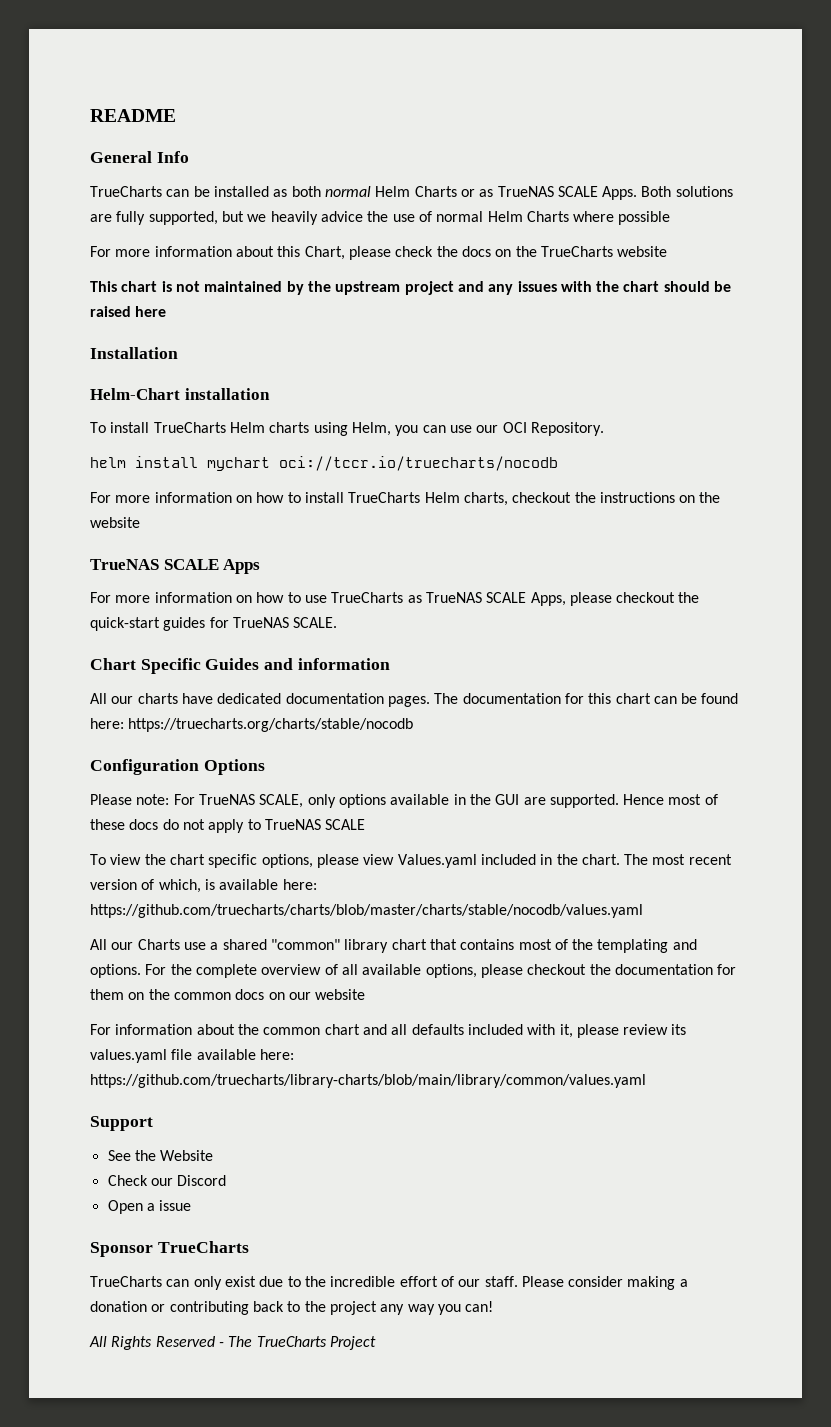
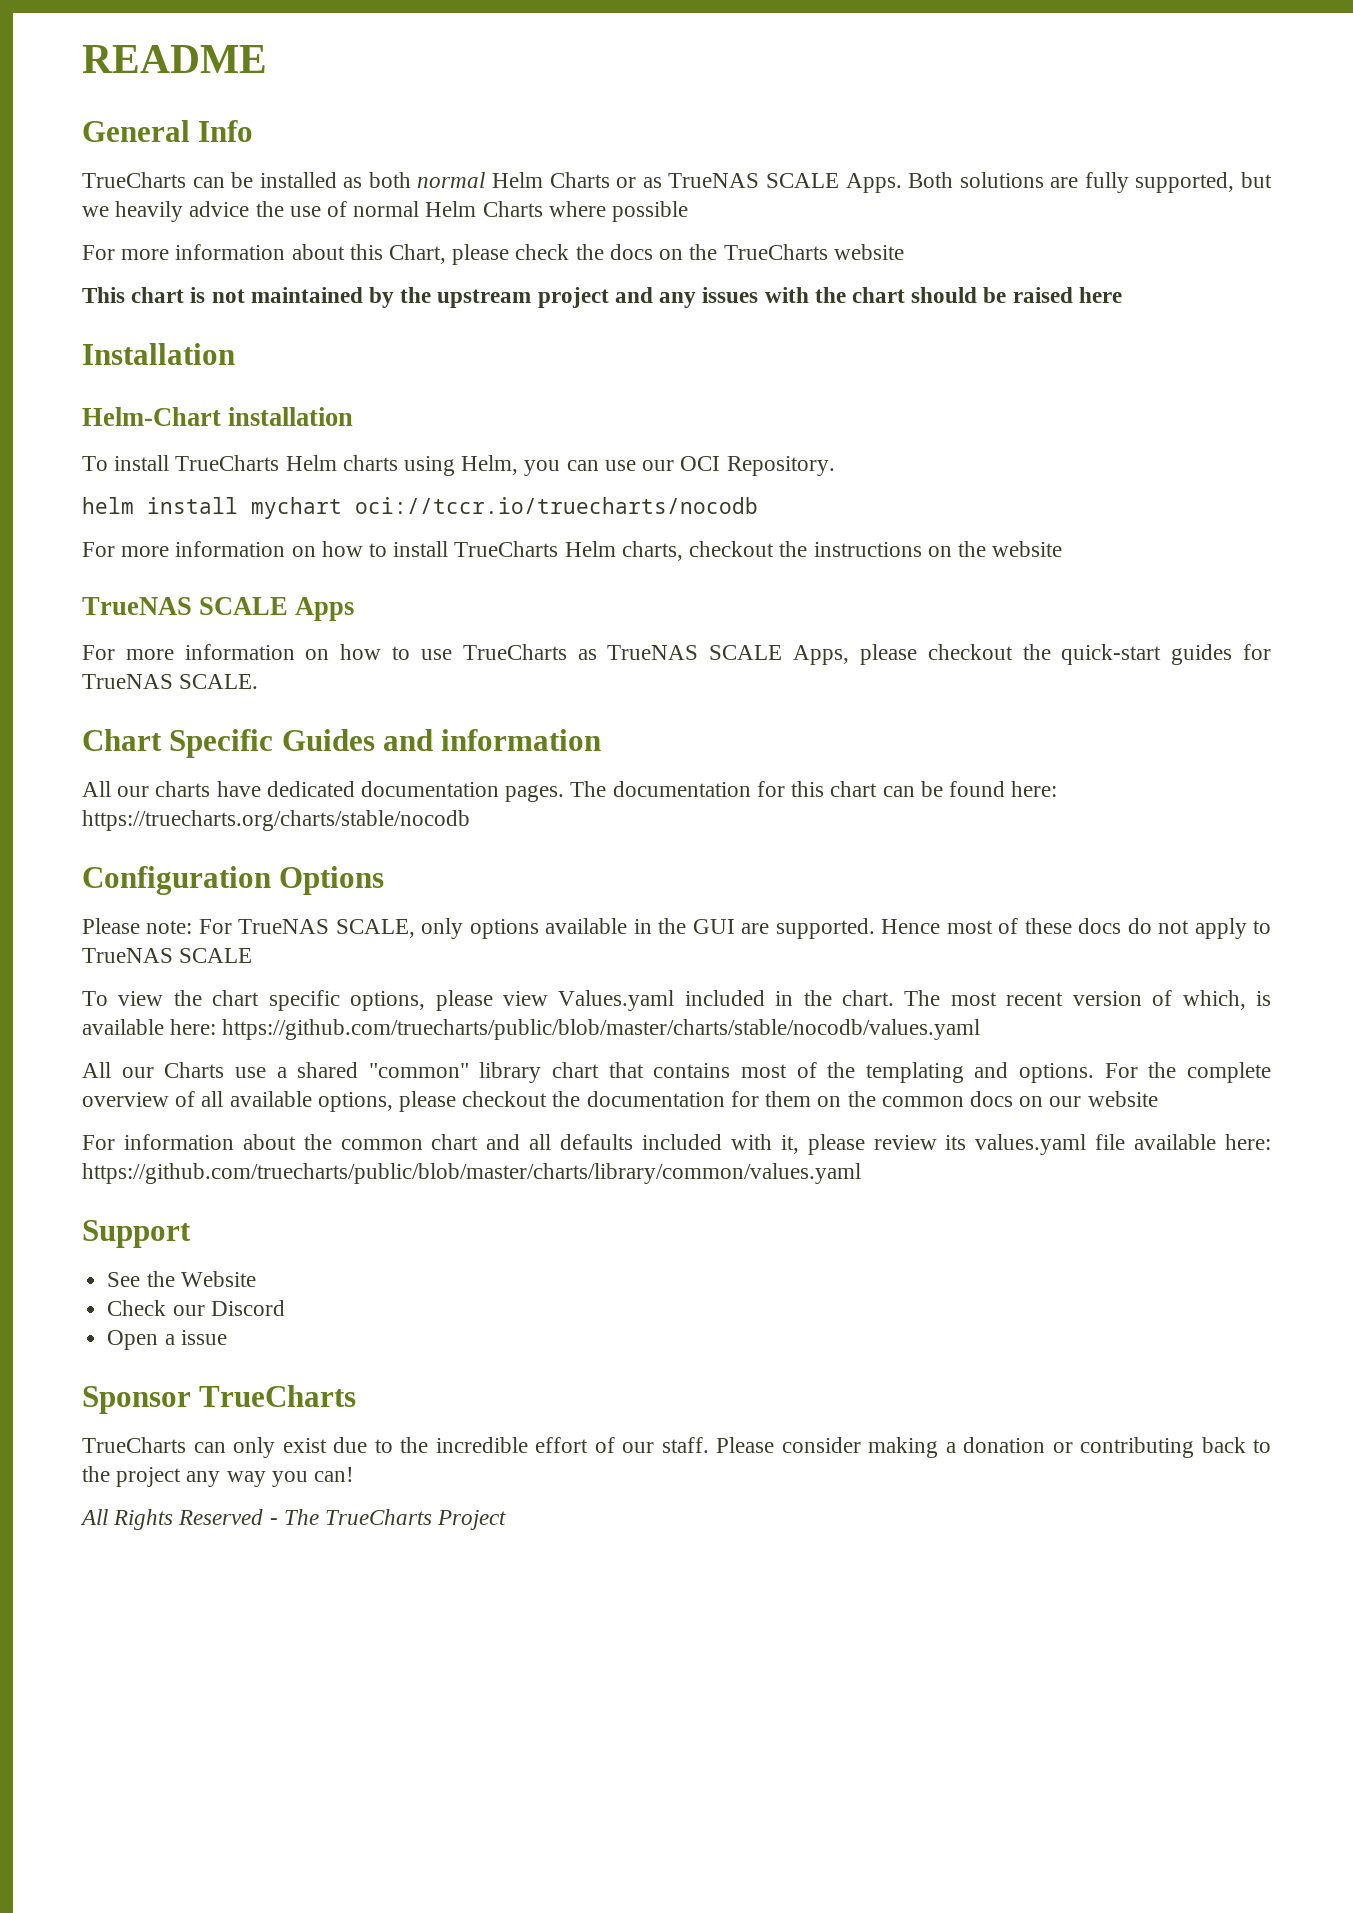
- The most recent version of which, is available here: https://github.com/truecharts/charts/blob/master/charts/stable/nocodb/values.yaml
+ The most recent version of which, is available here: https://github.com/truecharts/public/blob/master/charts/stable/nocodb/values.yaml
- For information about the common chart and all defaults included with it, please review its values.yaml file available here: https://github.com/truecharts/library-charts/blob/main/library/common/values.yaml
+ For information about the common chart and all defaults included with it, please review its values.yaml file available here: https://github.com/truecharts/public/blob/master/charts/library/common/values.yaml

